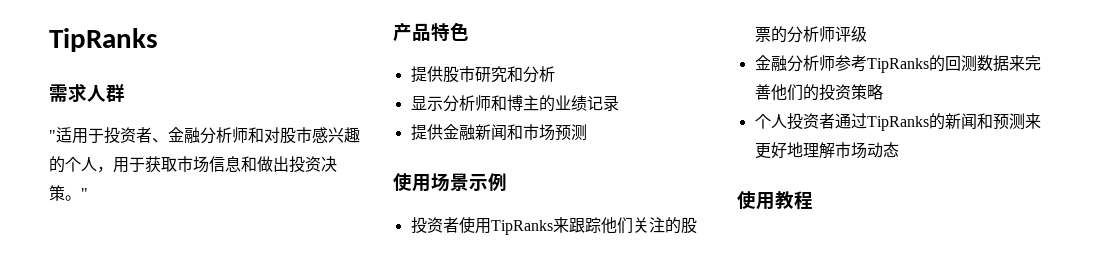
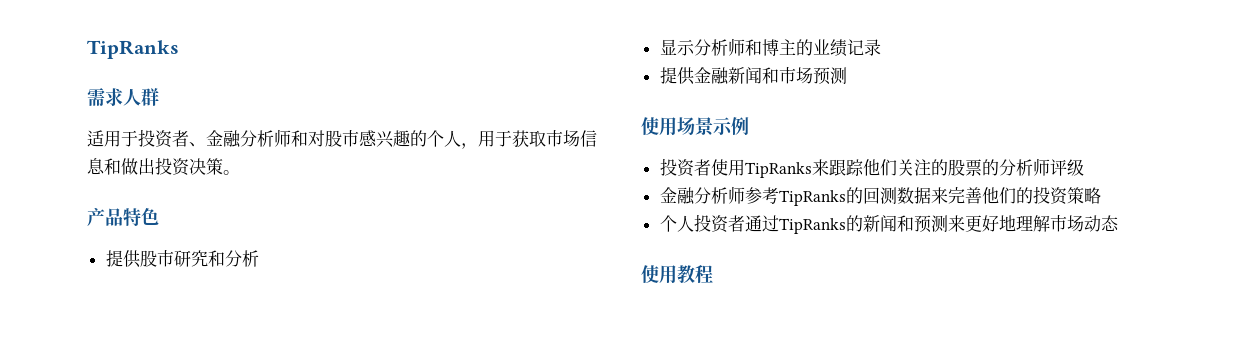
- "适用于投资者、金融分析师和对股市感兴趣的个人，用于获取市场信息和做出投资决策。"
+ 适用于投资者、金融分析师和对股市感兴趣的个人，用于获取市场信息和做出投资决策。

